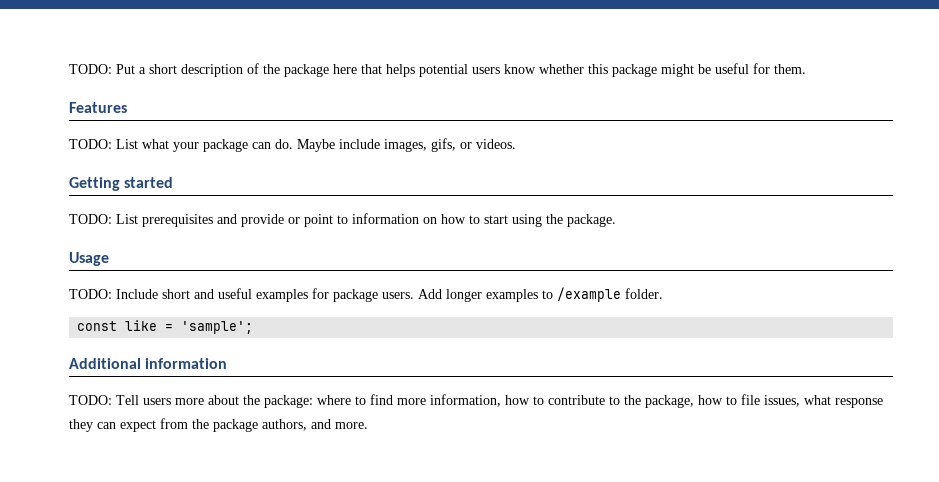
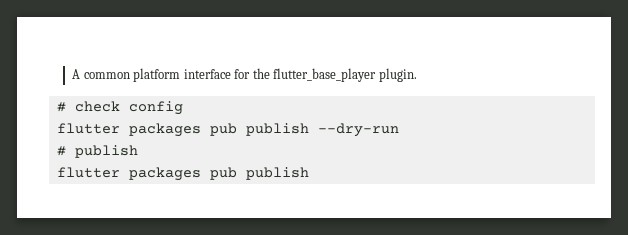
- TODO: Put a short description of the package here that helps potential users know whether this package might be useful for them.
- Features
- TODO: List what your package can do. Maybe include images, gifs, or videos.
- Getting started
- TODO: List prerequisites and provide or point to information on how to start using the package.
- Usage
- TODO: Include short and useful examples for package users. Add longer examples to /example folder.
- const like = 'sample';
- Additional information
- TODO: Tell users more about the package: where to find more information, how to contribute to the package, how to file issues, what response they can expect from the package authors, and more.
+ A common platform interface for the flutter_base_player plugin.
+ # check config
+ flutter packages pub publish --dry-run
+ # publish
+ flutter packages pub publish

